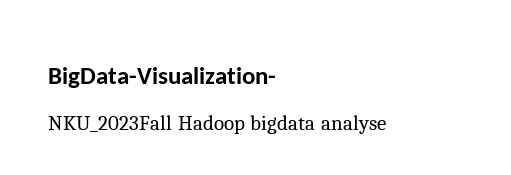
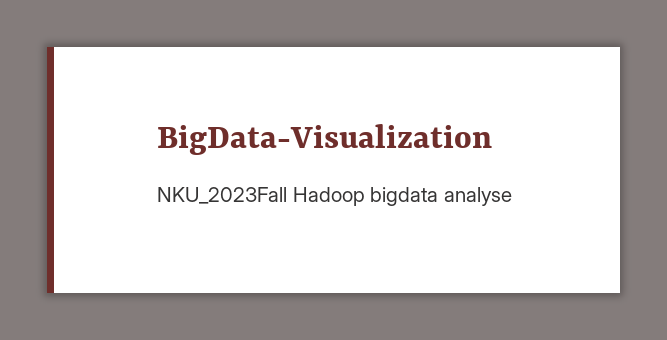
- BigData-Visualization-
+ BigData-Visualization

